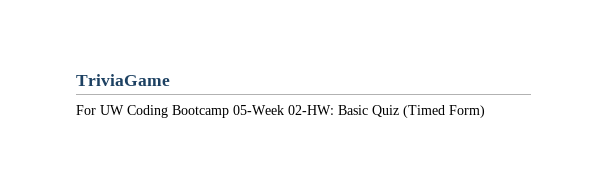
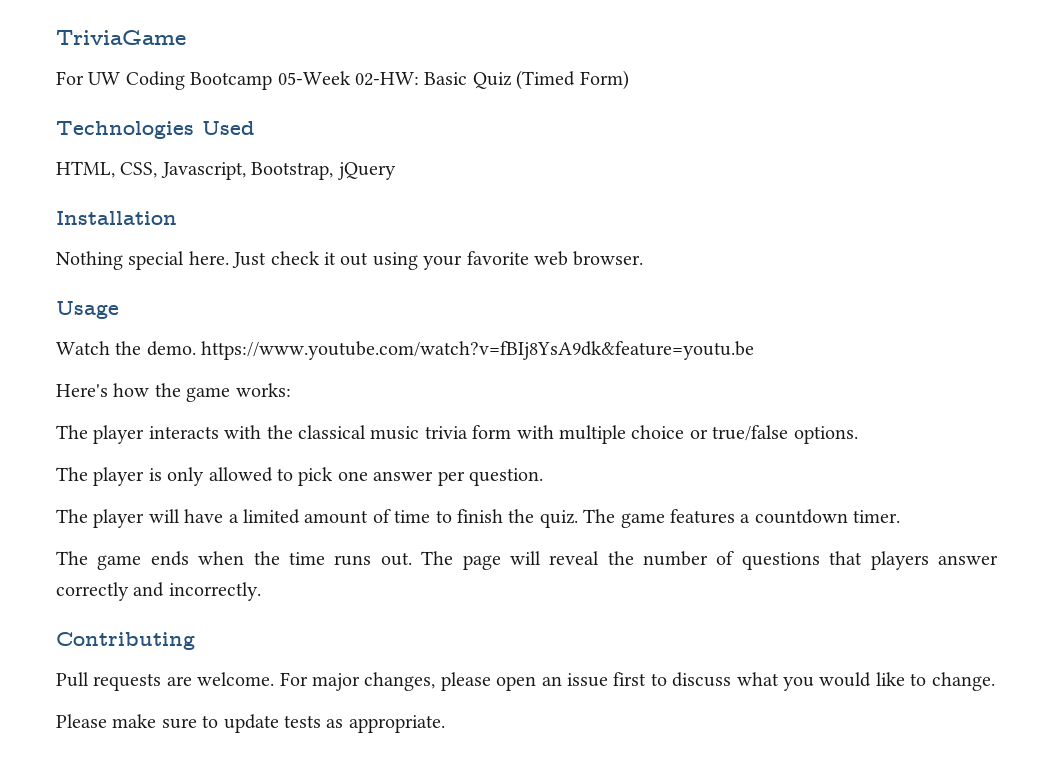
+ Technologies Used
+ HTML, CSS, Javascript, Bootstrap, jQuery
+ Installation
+ Nothing special here. Just check it out using your favorite web browser.
+ Usage
+ Watch the demo. https://www.youtube.com/watch?v=fBIj8YsA9dk&feature=youtu.be
+ Here's how the game works:
+ The player interacts with the classical music trivia form with multiple choice or true/false options.
+ The player is only allowed to pick one answer per question.
+ The player will have a limited amount of time to finish the quiz. The game features a countdown timer.
+ The game ends when the time runs out. The page will reveal the number of questions that players answer correctly and incorrectly.
+ Contributing
+ Pull requests are welcome. For major changes, please open an issue first to discuss what you would like to change.
+ Please make sure to update tests as appropriate.

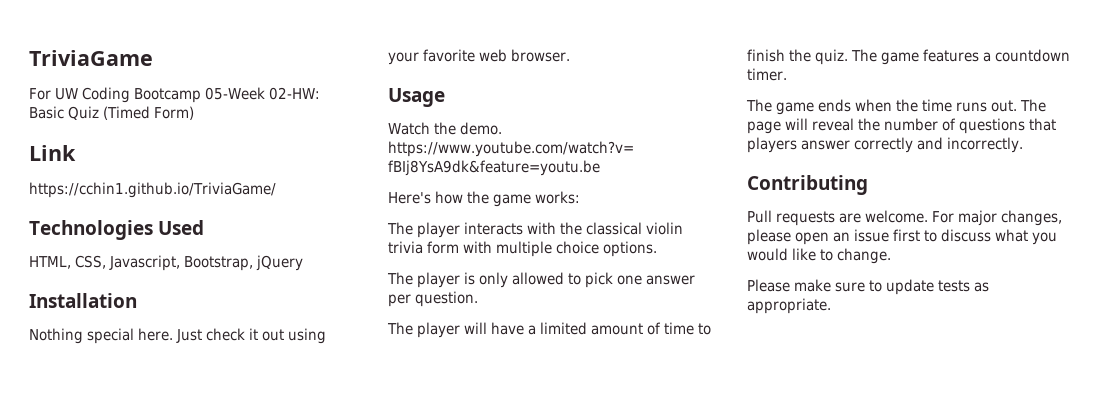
+ Link
+ https://cchin1.github.io/TriviaGame/
- The player interacts with the classical music trivia form with multiple choice or true/false options.
+ The player interacts with the classical violin trivia form with multiple choice options.

